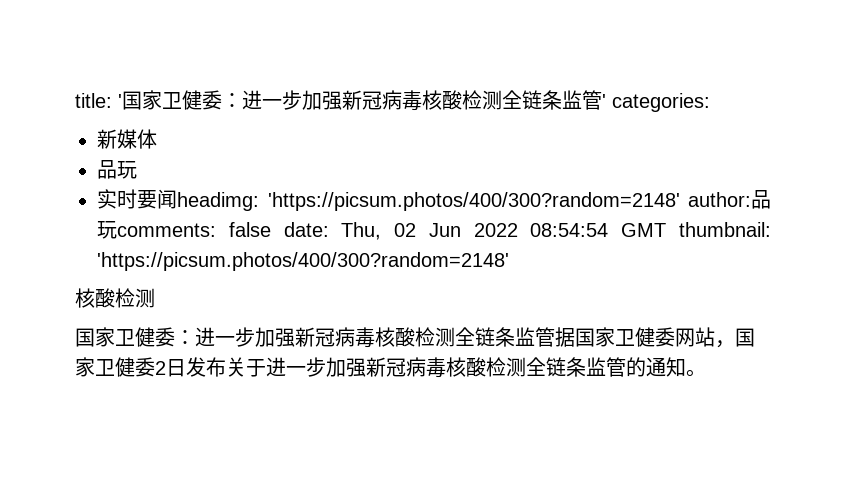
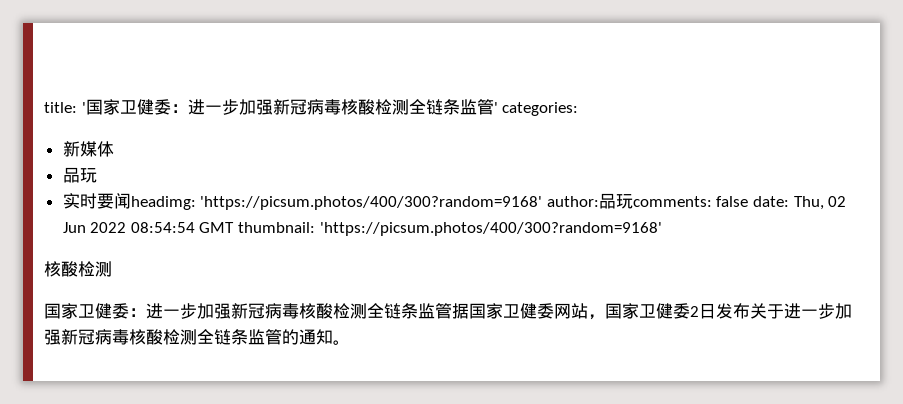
- 实时要闻headimg: 'https://picsum.photos/400/300?random=2148' author:品玩comments: false date: Thu, 02 Jun 2022 08:54:54 GMT thumbnail: 'https://picsum.photos/400/300?random=2148'
+ 实时要闻headimg: 'https://picsum.photos/400/300?random=9168' author:品玩comments: false date: Thu, 02 Jun 2022 08:54:54 GMT thumbnail: 'https://picsum.photos/400/300?random=9168'

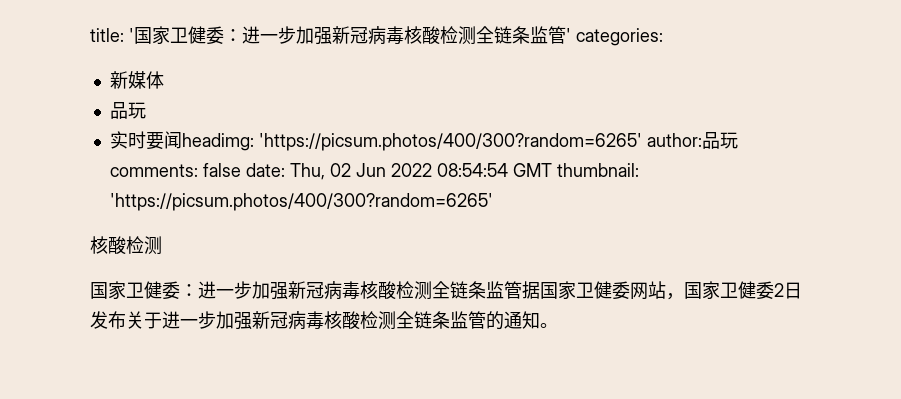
- 实时要闻headimg: 'https://picsum.photos/400/300?random=9168' author:品玩comments: false date: Thu, 02 Jun 2022 08:54:54 GMT thumbnail: 'https://picsum.photos/400/300?random=9168'
+ 实时要闻headimg: 'https://picsum.photos/400/300?random=6265' author:品玩comments: false date: Thu, 02 Jun 2022 08:54:54 GMT thumbnail: 'https://picsum.photos/400/300?random=6265'

